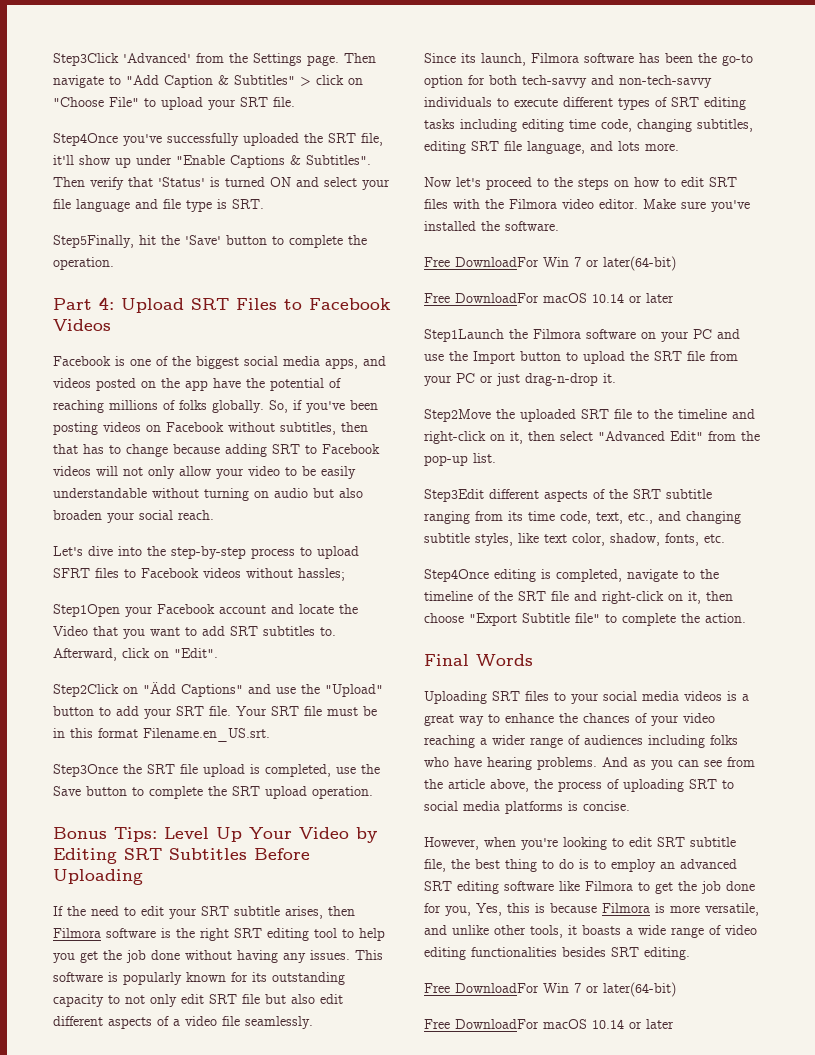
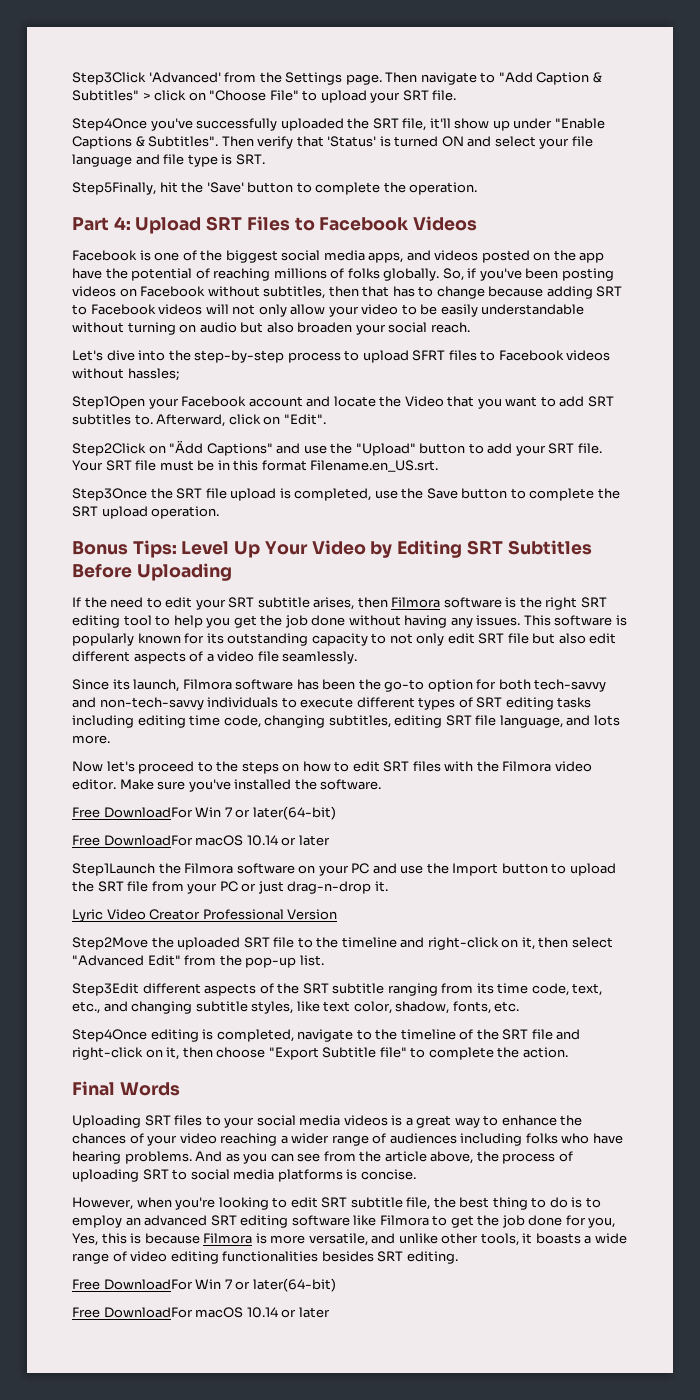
+ Lyric Video Creator Professional Version

